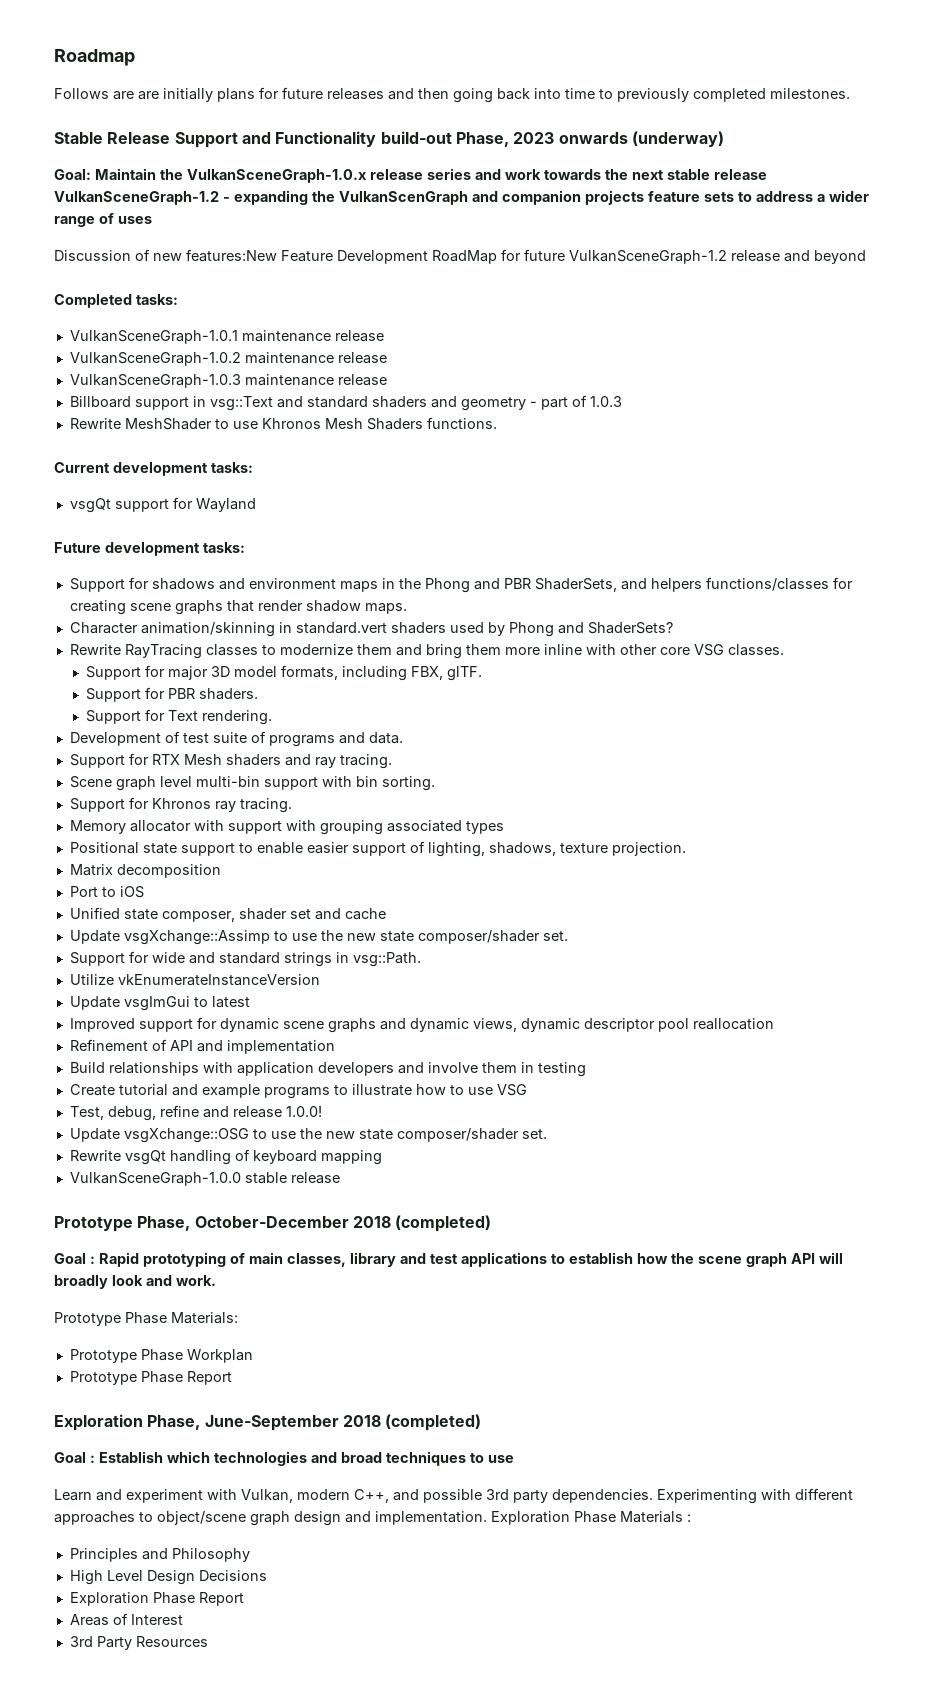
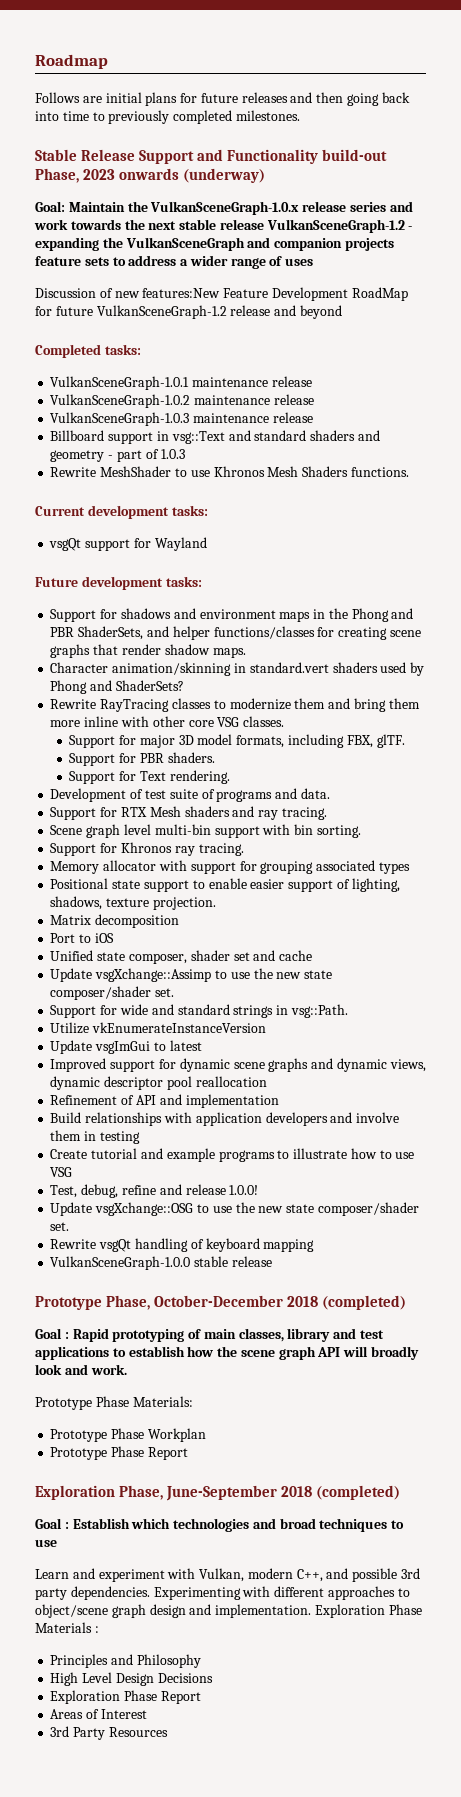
- Follows are are initially plans for future releases and then going back into time to previously completed milestones.
+ Follows are initial plans for future releases and then going back into time to previously completed milestones.
- Goal: Maintain the VulkanSceneGraph-1.0.x release series and work towards the next stable release VulkanSceneGraph-1.2 - expanding the VulkanScenGraph and companion projects feature sets to address a wider range of uses
+ Goal: Maintain the VulkanSceneGraph-1.0.x release series and work towards the next stable release VulkanSceneGraph-1.2 - expanding the VulkanSceneGraph and companion projects feature sets to address a wider range of uses
- Support for shadows and environment maps in the Phong and PBR ShaderSets, and helpers functions/classes for creating scene graphs that render shadow maps.
+ Support for shadows and environment maps in the Phong and PBR ShaderSets, and helper functions/classes for creating scene graphs that render shadow maps.
- Memory allocator with support with grouping associated types
+ Memory allocator with support for grouping associated types

